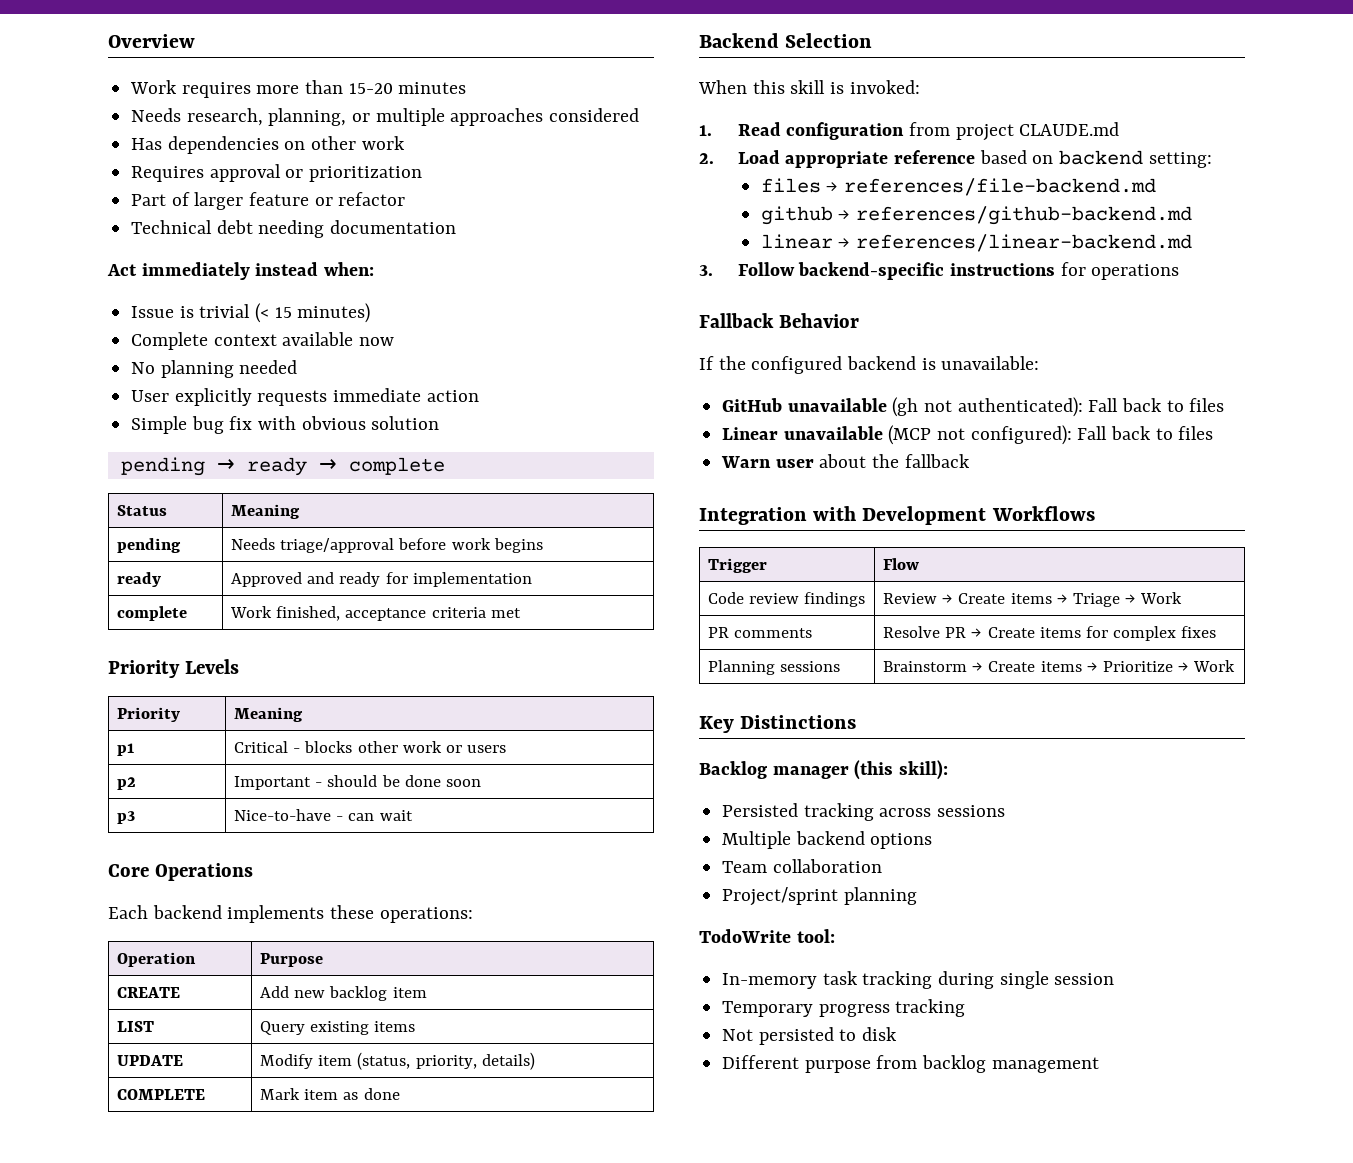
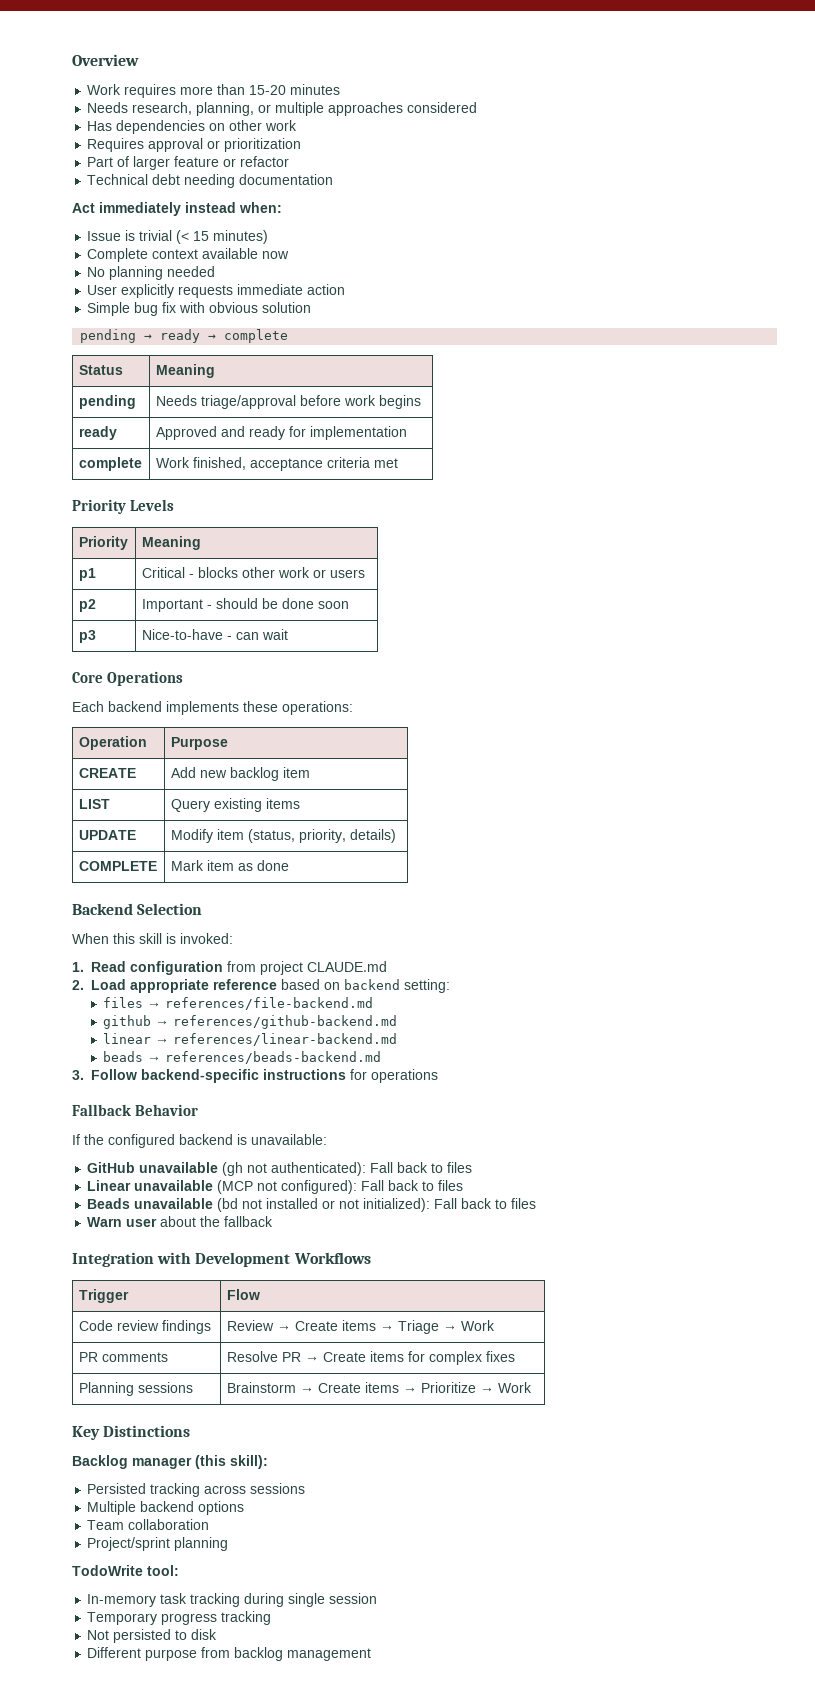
+ beads → references/beads-backend.md
+ Beads unavailable (bd not installed or not initialized): Fall back to files

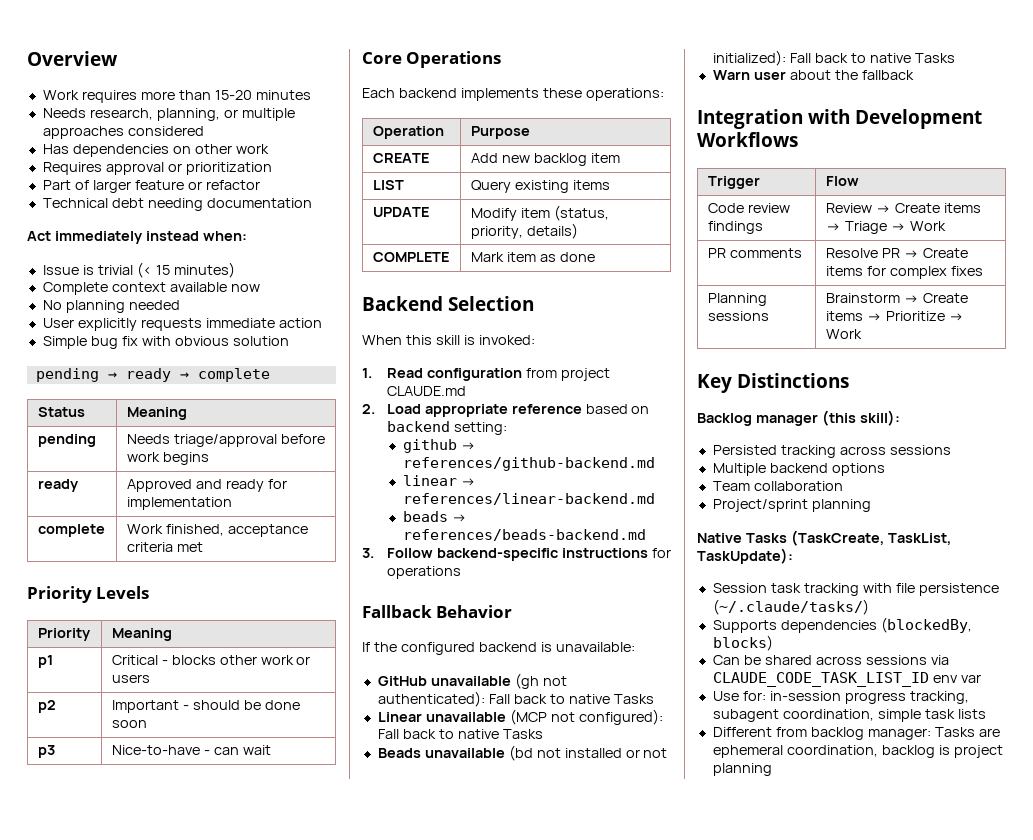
- files → references/file-backend.md
- GitHub unavailable (gh not authenticated): Fall back to files
+ GitHub unavailable (gh not authenticated): Fall back to native Tasks
- Linear unavailable (MCP not configured): Fall back to files
+ Linear unavailable (MCP not configured): Fall back to native Tasks
- Beads unavailable (bd not installed or not initialized): Fall back to files
+ Beads unavailable (bd not installed or not initialized): Fall back to native Tasks
- TodoWrite tool:
- In-memory task tracking during single session
- Temporary progress tracking
- Not persisted to disk
+ Native Tasks (TaskCreate, TaskList, TaskUpdate):
+ Session task tracking with file persistence (~/.claude/tasks/)
+ Supports dependencies (blockedBy, blocks)
+ Can be shared across sessions via CLAUDE_CODE_TASK_LIST_ID env var
+ Use for: in-session progress tracking, subagent coordination, simple task lists
- Different purpose from backlog management
+ Different from backlog manager: Tasks are ephemeral coordination, backlog is project planning

